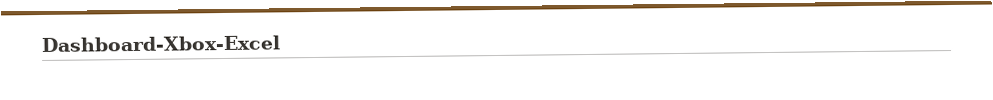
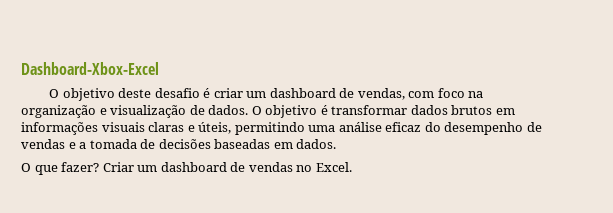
+ O objetivo deste desafio é criar um dashboard de vendas, com foco na organização e visualização de dados. O objetivo é transformar dados brutos em informações visuais claras e úteis, permitindo uma análise eficaz do desempenho de vendas e a tomada de decisões baseadas em dados.
+ O que fazer? Criar um dashboard de vendas no Excel.

